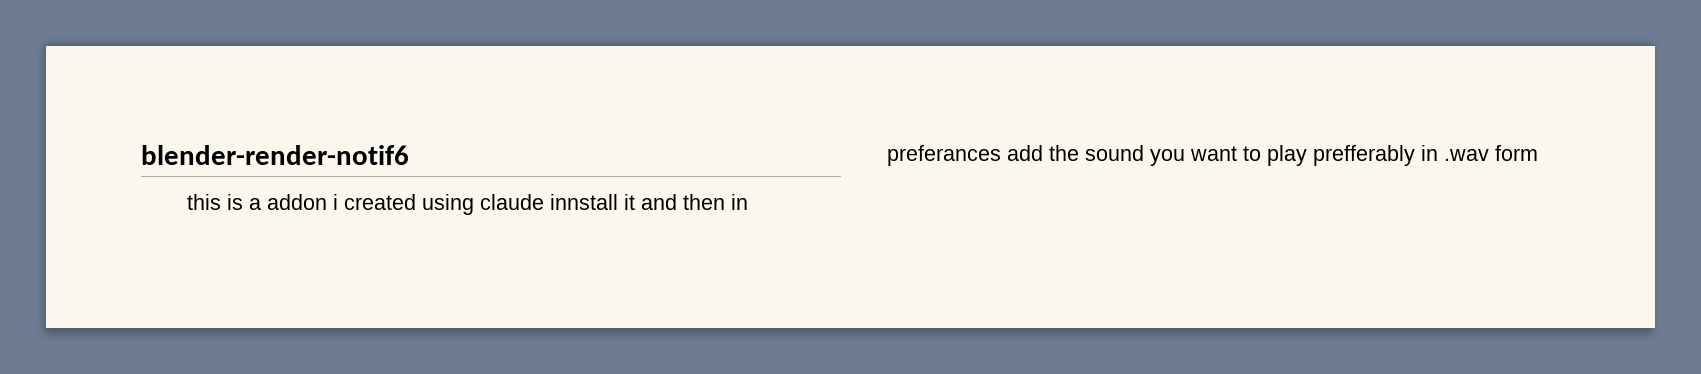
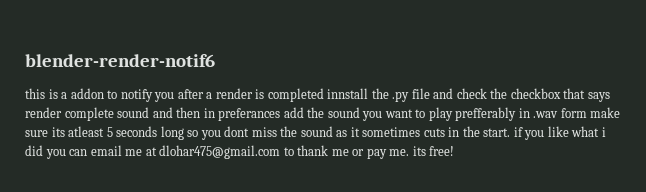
- this is a addon i created using claude innstall it and then in preferances add the sound you want to play prefferably in .wav form
+ this is a addon to notify you after a render is completed innstall the .py file and check the checkbox that says render complete sound and then in preferances add the sound you want to play prefferably in .wav form make sure its atleast 5 seconds long so you dont miss the sound as it sometimes cuts in the start. if you like what i did you can email me at dlohar475@gmail.com to thank me or pay me. its free!

